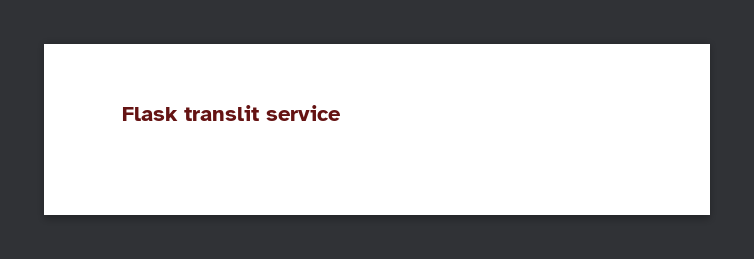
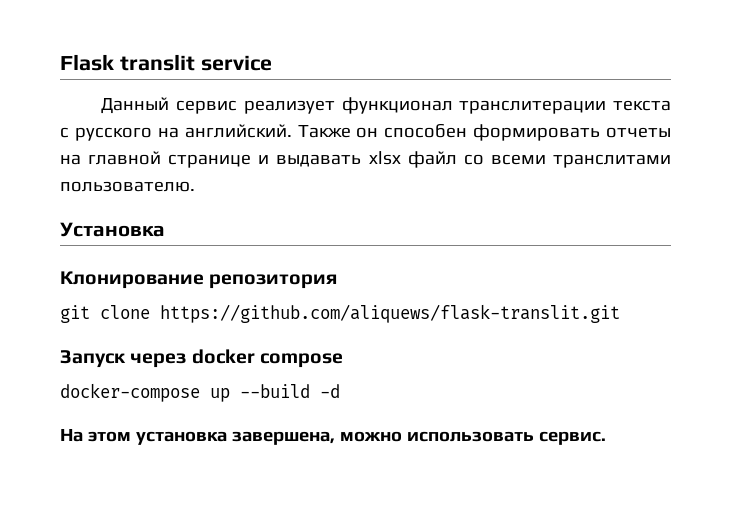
+ Данный сервис реализует функционал транслитерации текста с русского на английский. Также он способен формировать отчеты на главной странице и выдавать xlsx файл со всеми транслитами пользователю.
+ Установка
+ Клонирование репозитория
+ git clone https://github.com/aliquews/flask-translit.git
+ Запуск через docker compose
+ docker-compose up --build -d
+ На этом установка завершена, можно использовать сервис.

